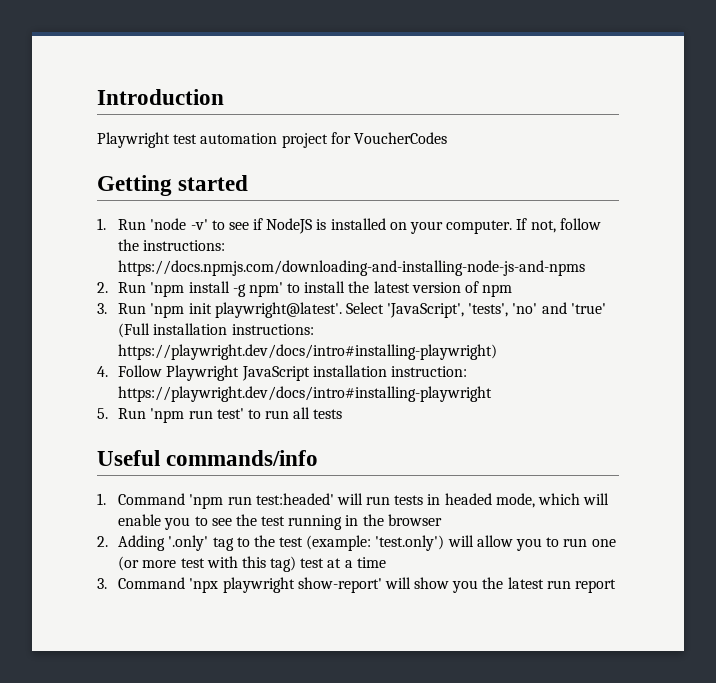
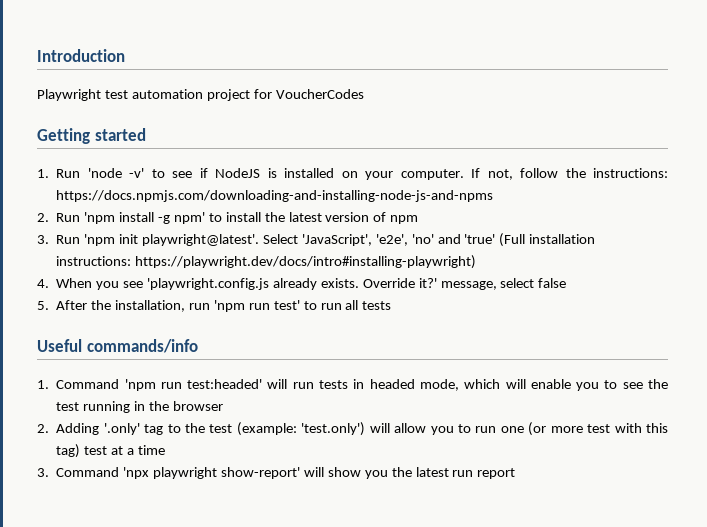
- Select 'JavaScript', 'tests', 'no' and 'true' (Full installation instructions: https://playwright.dev/docs/intro#installing-playwright)
+ Select 'JavaScript', 'e2e', 'no' and 'true' (Full installation instructions: https://playwright.dev/docs/intro#installing-playwright)
- 4. Follow Playwright JavaScript installation instruction: https://playwright.dev/docs/intro#installing-playwright
- 5. Run 'npm run test' to run all tests
+ 4. When you see 'playwright.config.js already exists. Override it?' message, select false
+ 5. After the installation, run 'npm run test' to run all tests

